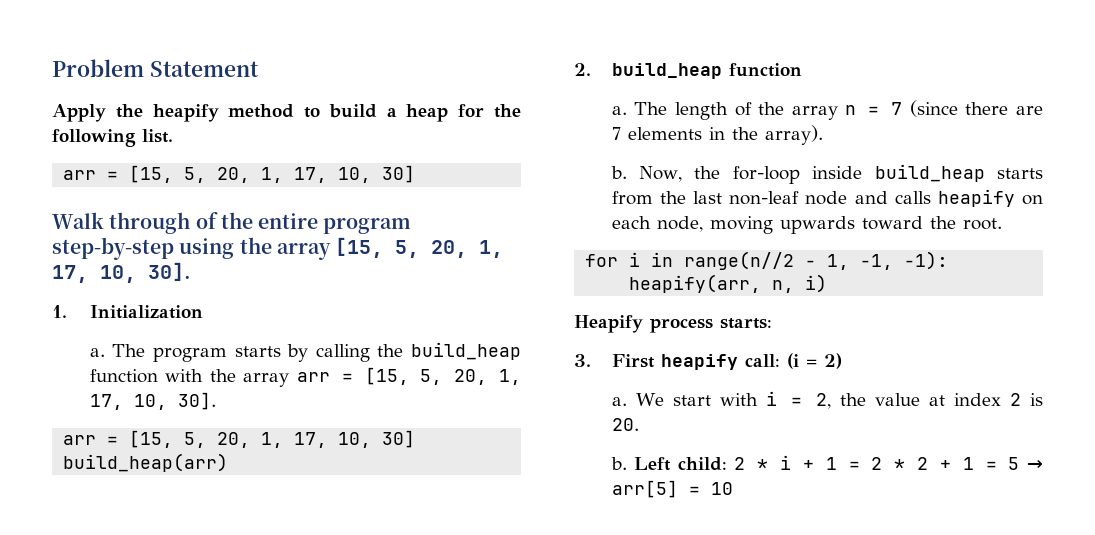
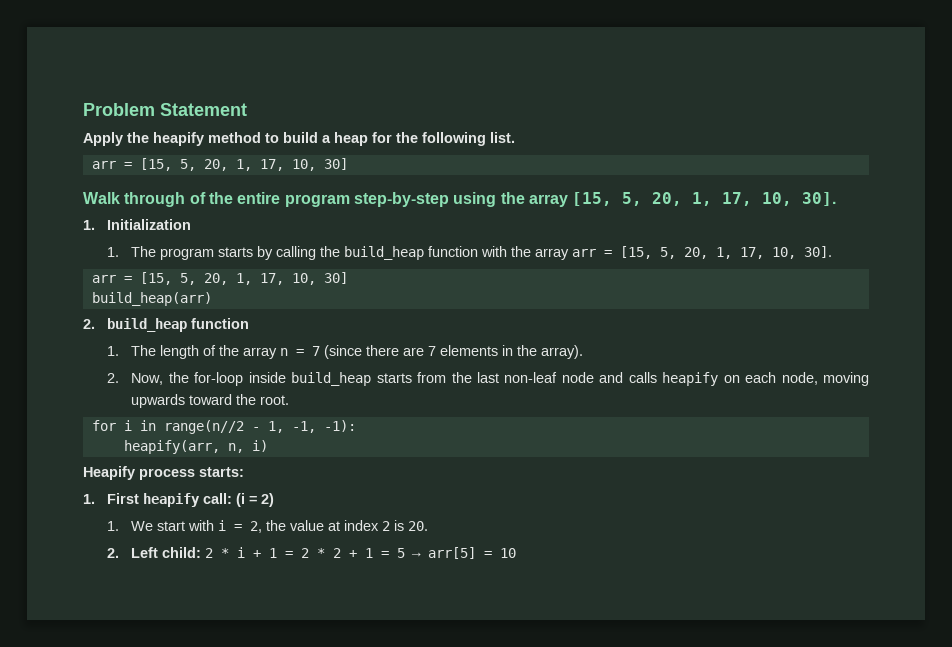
- a. The program starts by calling the build_heap function with the array arr = [15, 5, 20, 1, 17, 10, 30].
+ 1. The program starts by calling the build_heap function with the array arr = [15, 5, 20, 1, 17, 10, 30].
- a. The length of the array n = 7 (since there are 7 elements in the array).
+ 1. The length of the array n = 7 (since there are 7 elements in the array).
- b. Now, the for-loop inside build_heap starts from the last non-leaf node and calls heapify on each node, moving upwards toward the root.
+ 2. Now, the for-loop inside build_heap starts from the last non-leaf node and calls heapify on each node, moving upwards toward the root.
- 3. First heapify call: (i = 2)
+ 1. First heapify call: (i = 2)
- a. We start with i = 2, the value at index 2 is 20.
+ 1. We start with i = 2, the value at index 2 is 20.
- b. Left child: 2 * i + 1 = 2 * 2 + 1 = 5 → arr[5] = 10
+ 2. Left child: 2 * i + 1 = 2 * 2 + 1 = 5 → arr[5] = 10

